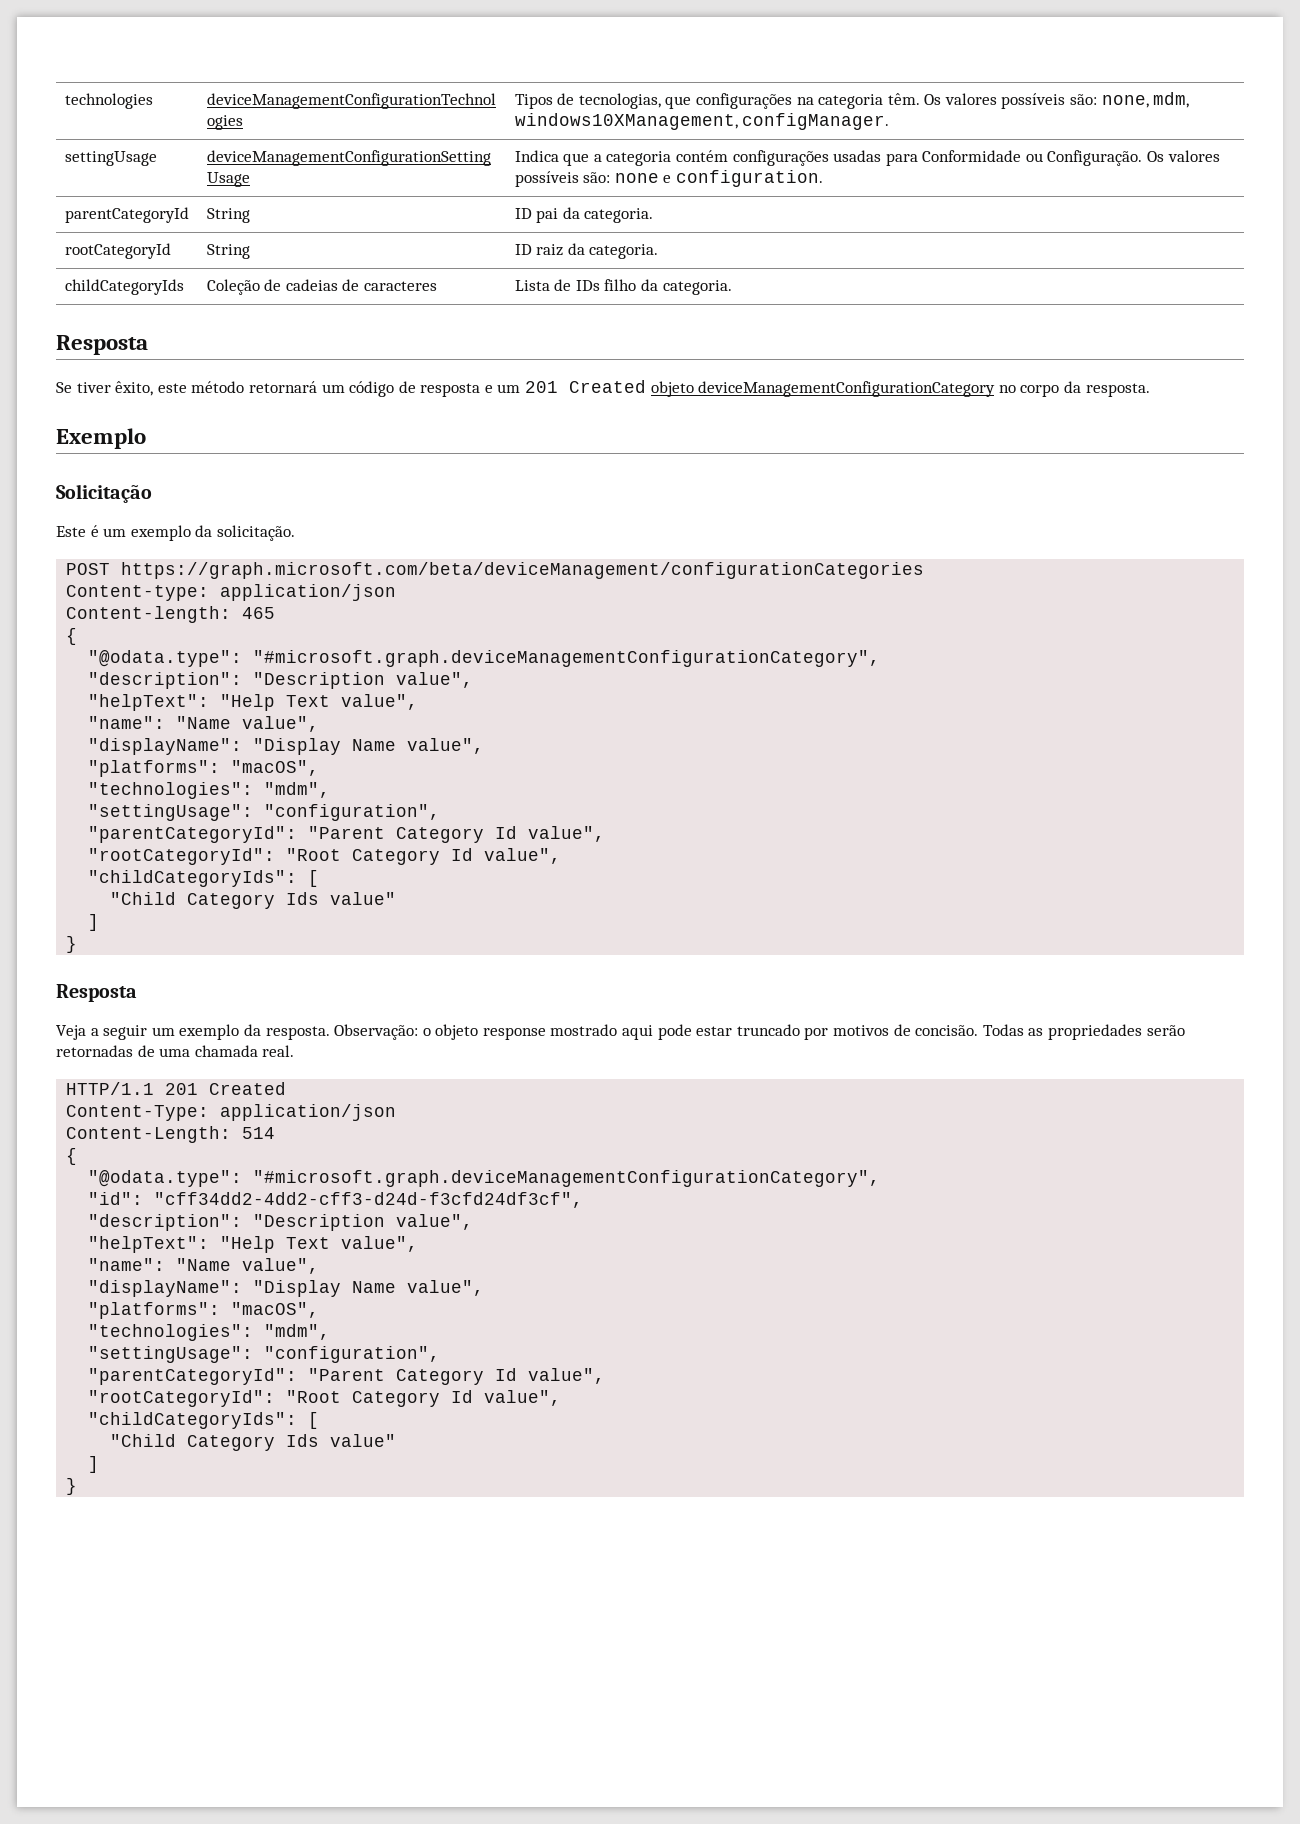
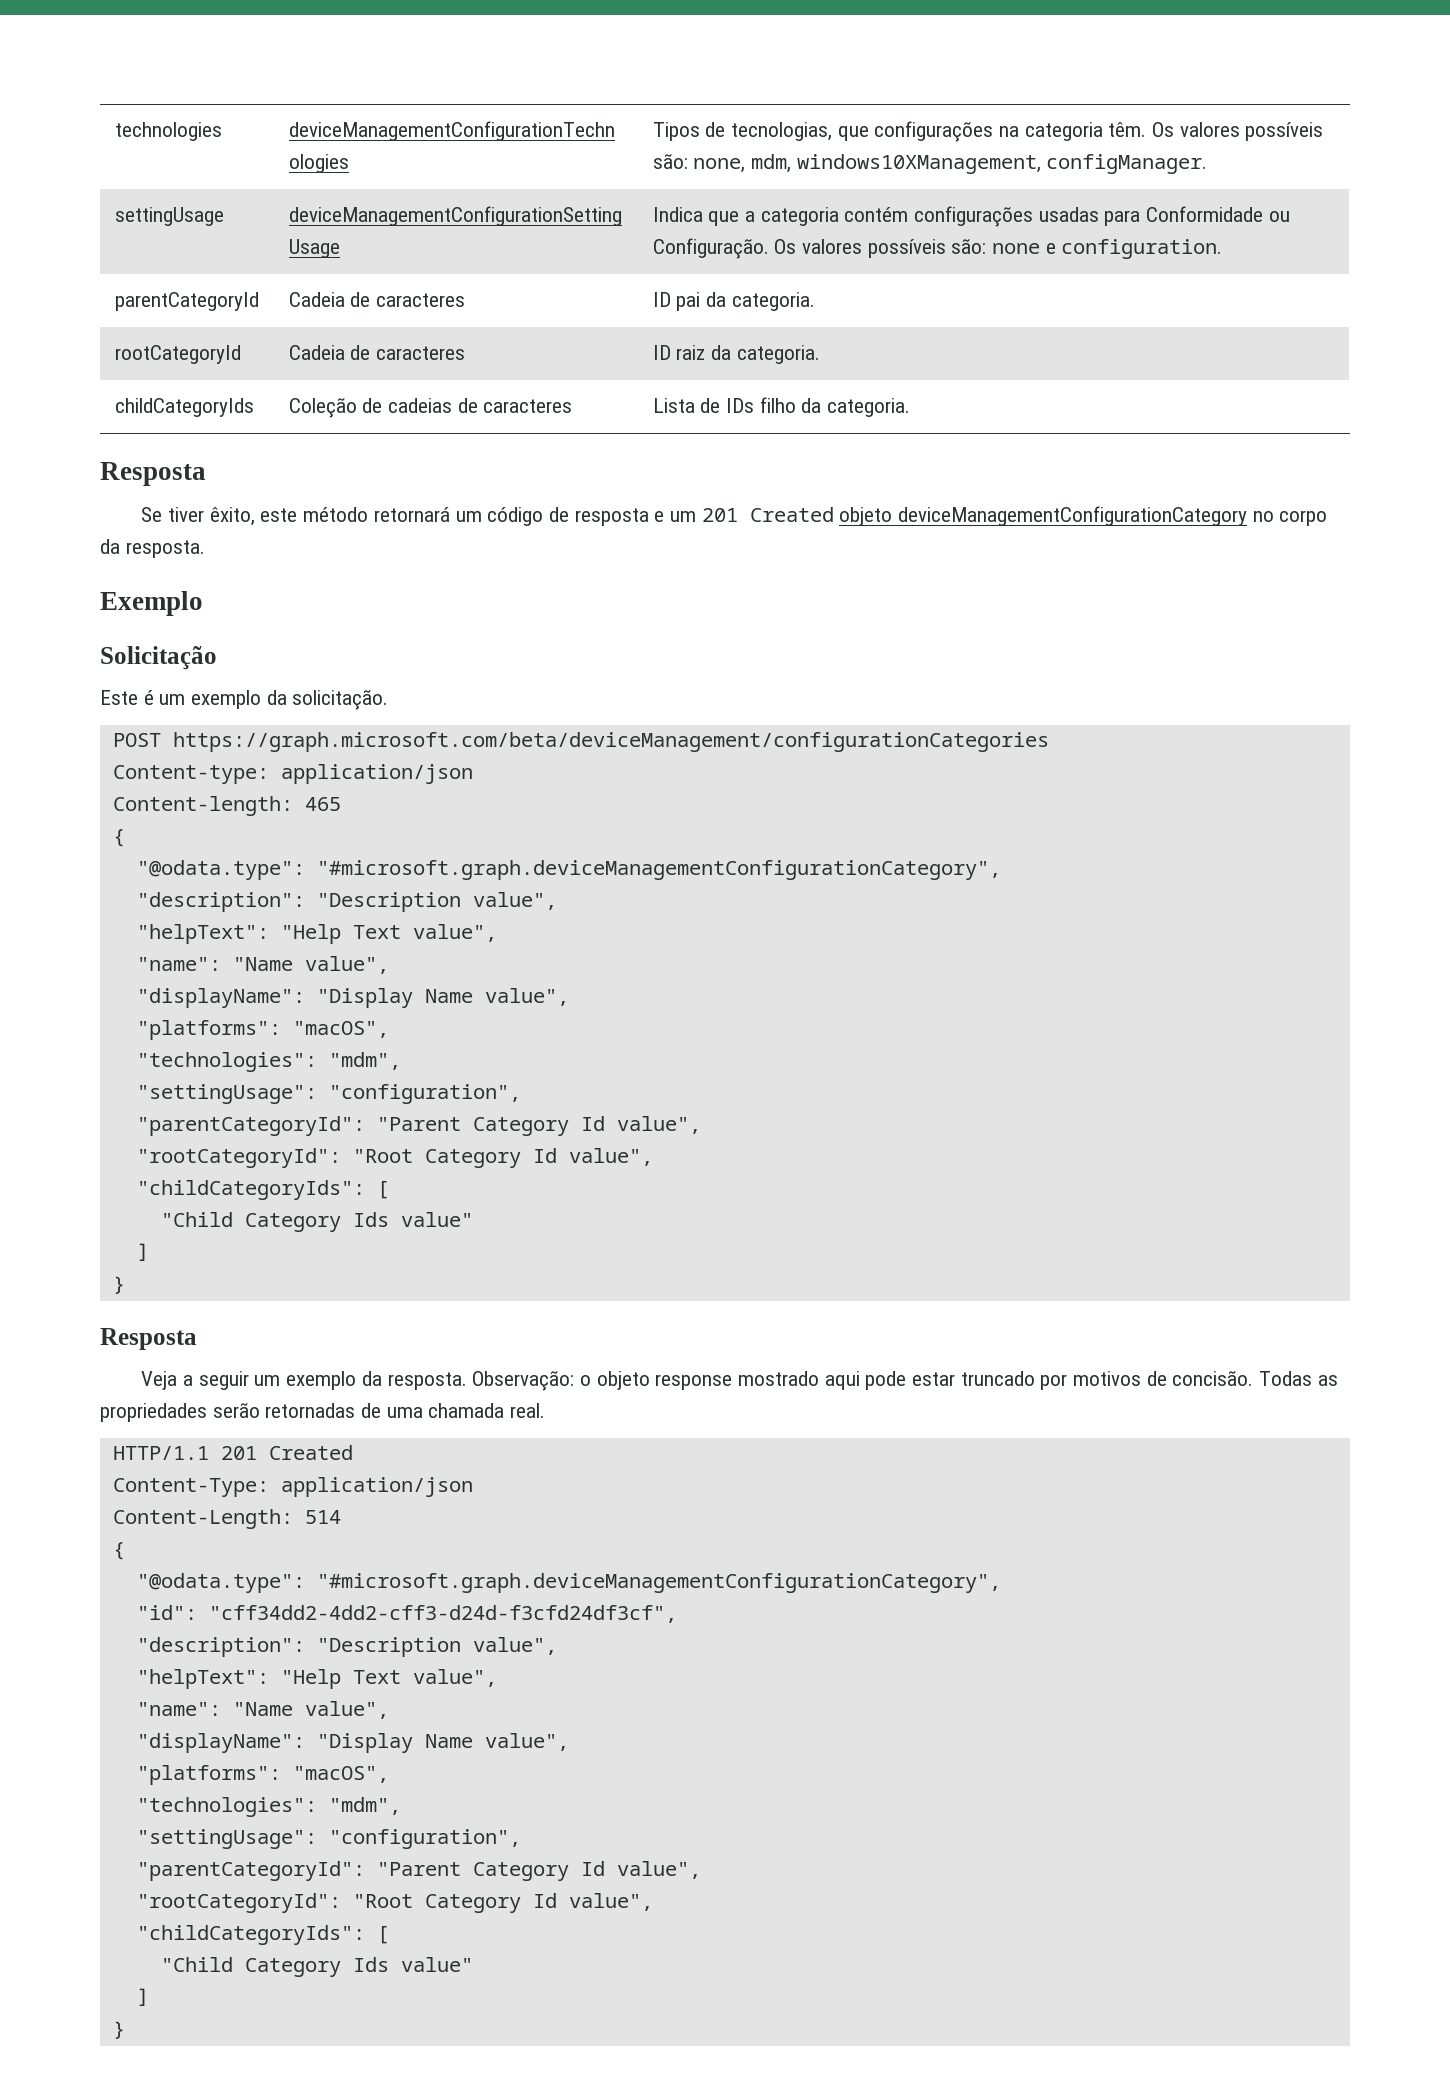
- parentCategoryId | String | ID pai da categoria.
+ parentCategoryId | Cadeia de caracteres | ID pai da categoria.
- rootCategoryId | String | ID raiz da categoria.
+ rootCategoryId | Cadeia de caracteres | ID raiz da categoria.

